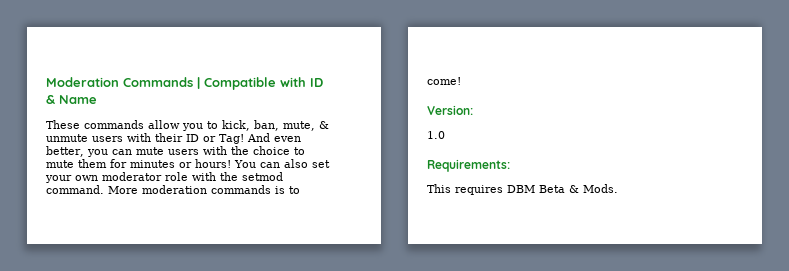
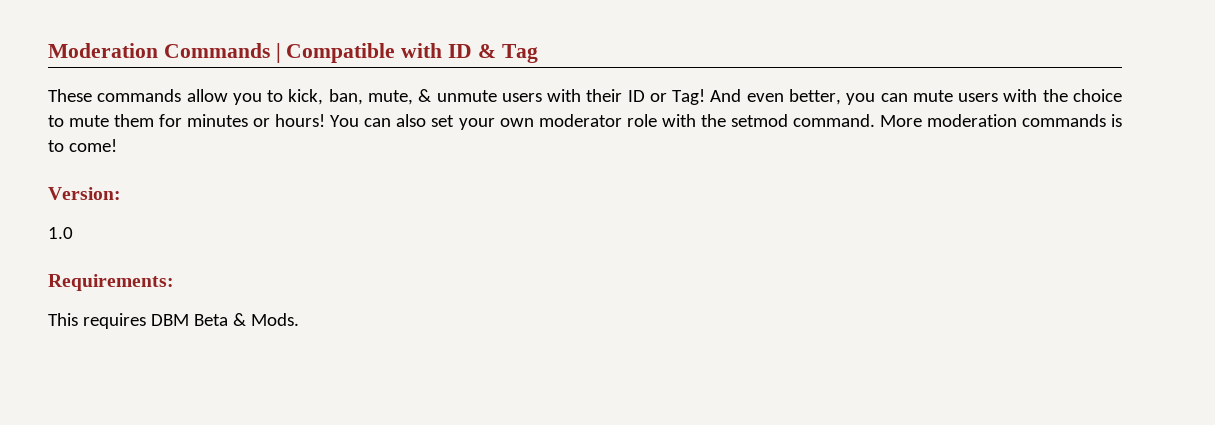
- Moderation Commands | Compatible with ID & Name
+ Moderation Commands | Compatible with ID & Tag

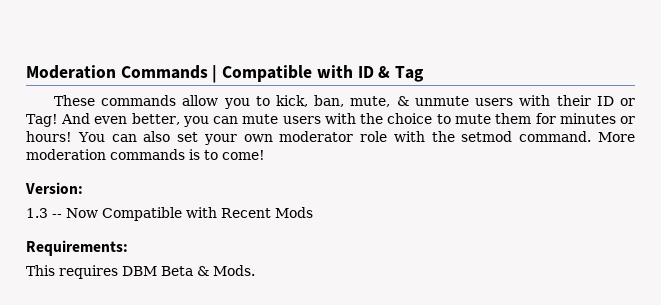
- 1.0
+ 1.3 -- Now Compatible with Recent Mods

